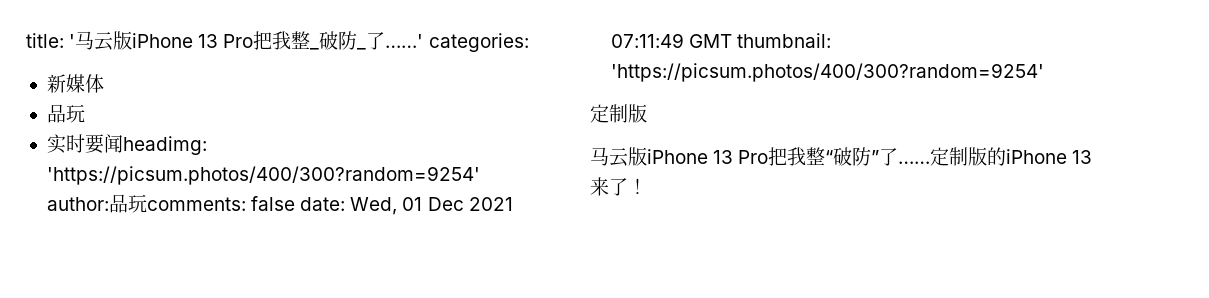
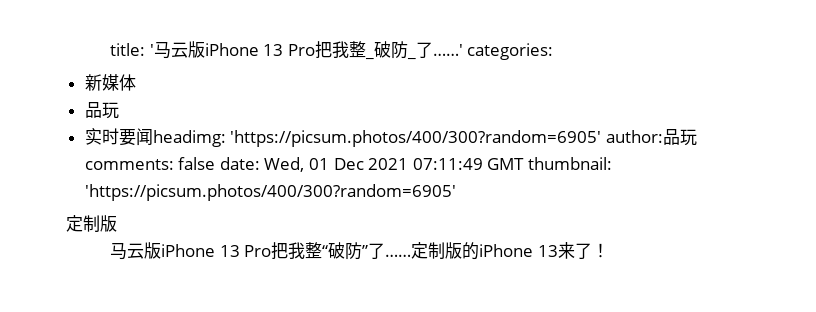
- 实时要闻headimg: 'https://picsum.photos/400/300?random=9254' author:品玩comments: false date: Wed, 01 Dec 2021 07:11:49 GMT thumbnail: 'https://picsum.photos/400/300?random=9254'
+ 实时要闻headimg: 'https://picsum.photos/400/300?random=6905' author:品玩comments: false date: Wed, 01 Dec 2021 07:11:49 GMT thumbnail: 'https://picsum.photos/400/300?random=6905'

